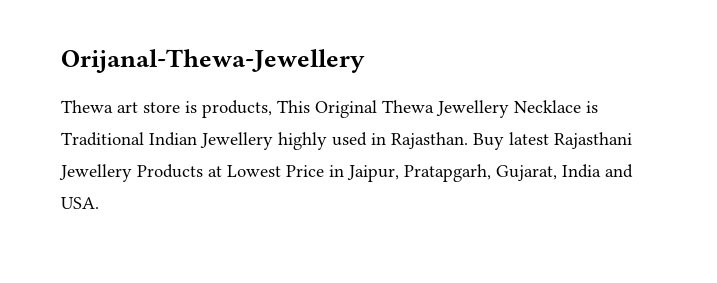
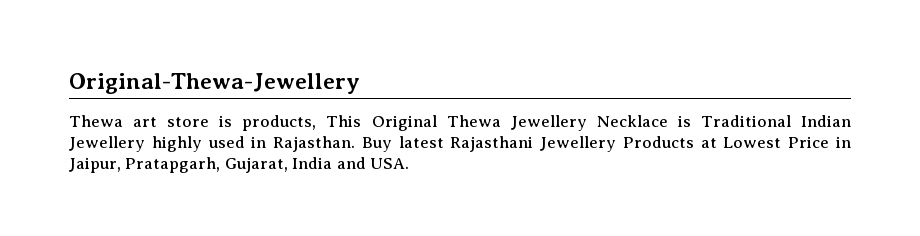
- Orijanal-Thewa-Jewellery
+ Original-Thewa-Jewellery

